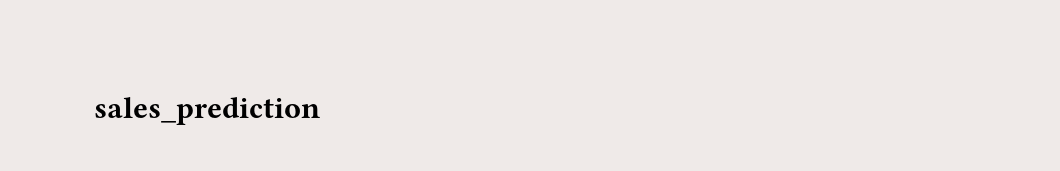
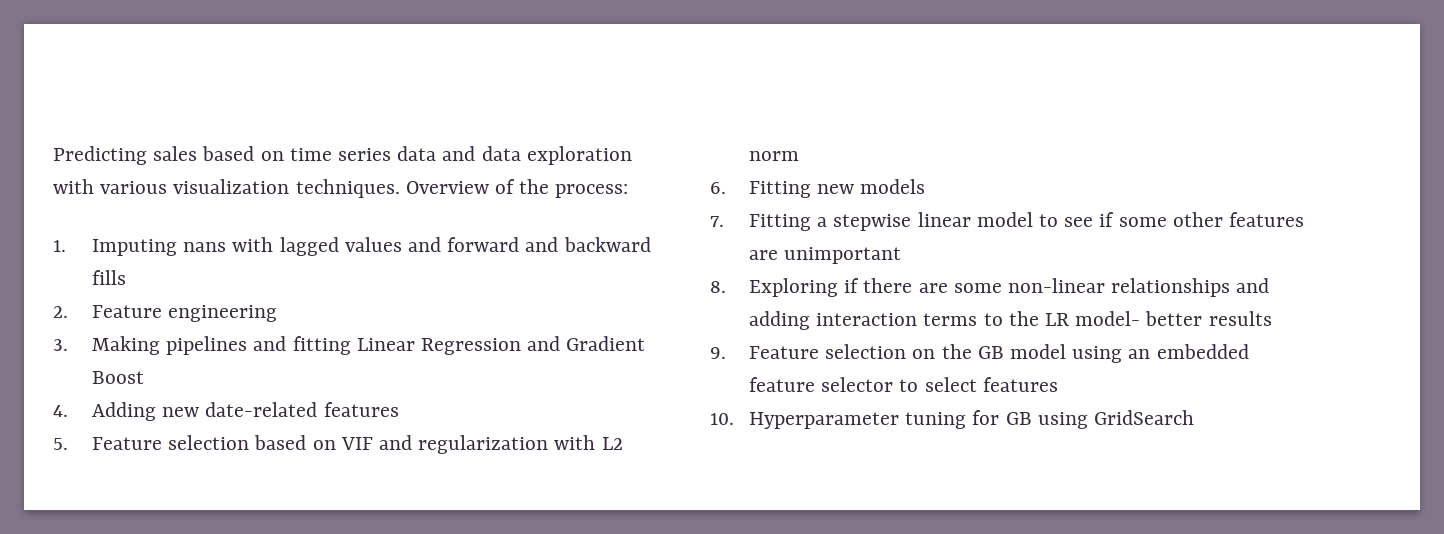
- sales_prediction
+ Predicting sales based on time series data and data exploration with various visualization techniques. Overview of the process:
+ 1. Imputing nans with lagged values and forward and backward fills
+ 2. Feature engineering
+ 3. Making pipelines and fitting Linear Regression and Gradient Boost
+ 4. Adding new date-related features
+ 5. Feature selection based on VIF and regularization with L2 norm
+ 6. Fitting new models
+ 7. Fitting a stepwise linear model to see if some other features are unimportant
+ 8. Exploring if there are some non-linear relationships and adding interaction terms to the LR model- better results
+ 9. Feature selection on the GB model using an embedded feature selector to select features
+ 10. Hyperparameter tuning for GB using GridSearch

